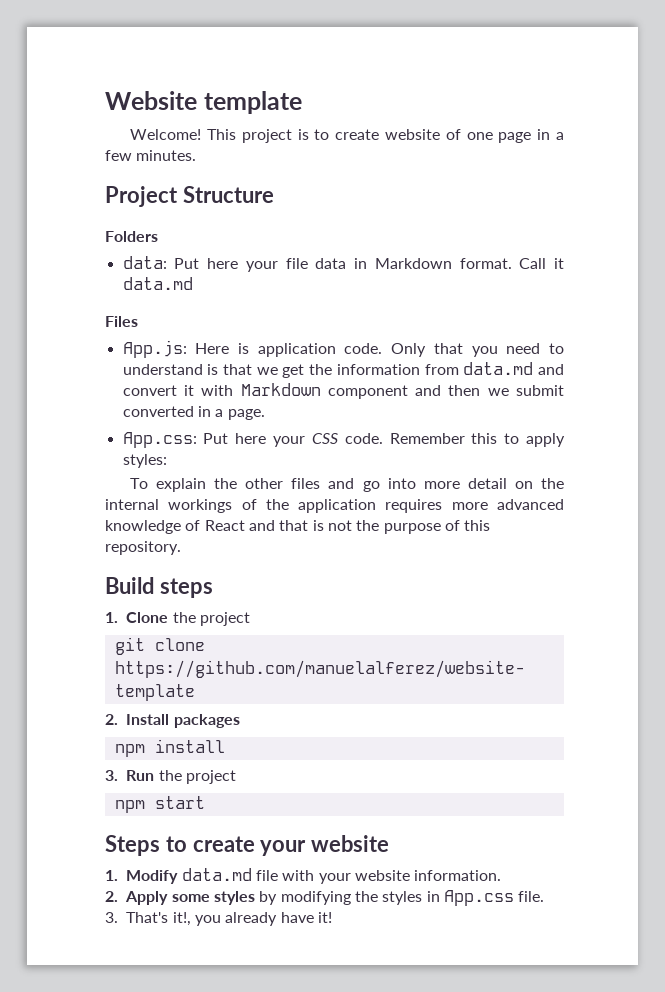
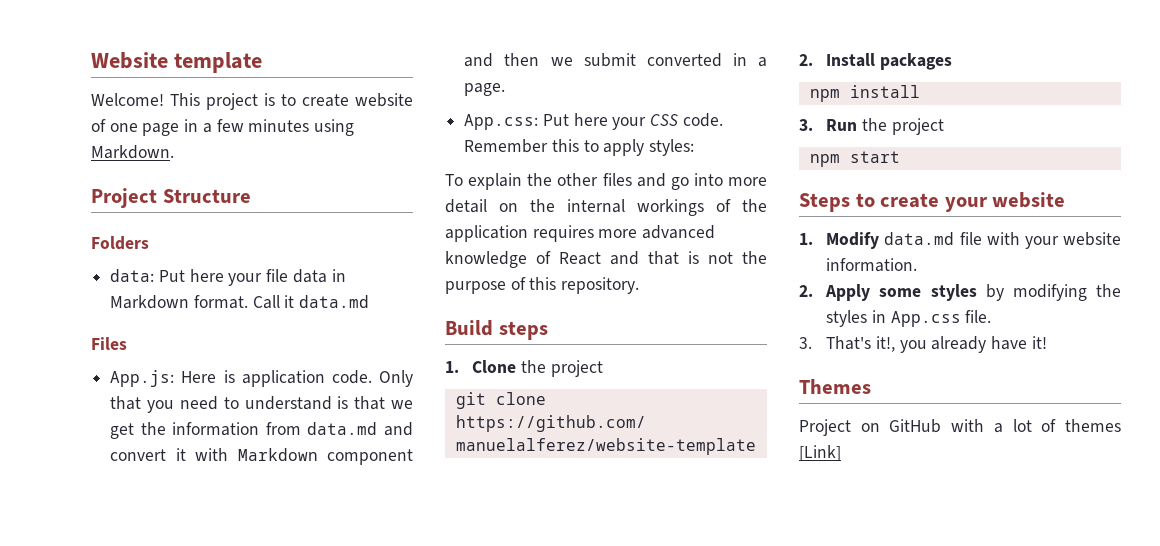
- This project is to create website of one page in a few minutes.
+ This project is to create website of one page in a few minutes using Markdown.
+ Themes
+ Project on GitHub with a lot of themes [Link]

